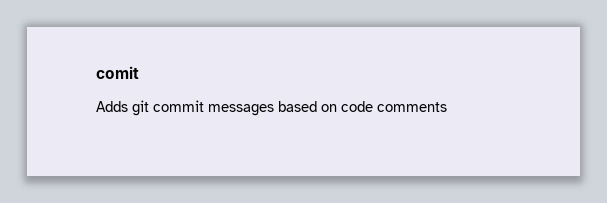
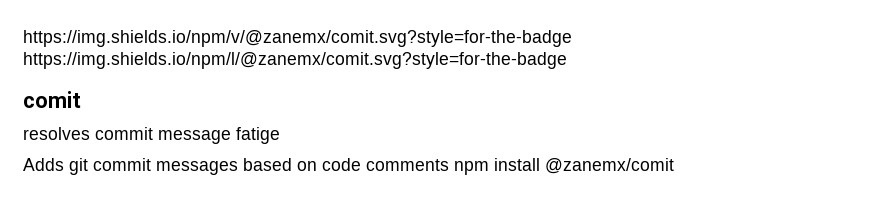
+ https://img.shields.io/npm/v/@zanemx/comit.svg?style=for-the-badge https://img.shields.io/npm/l/@zanemx/comit.svg?style=for-the-badge
+ resolves commit message fatige
- Adds git commit messages based on code comments
+ Adds git commit messages based on code comments npm install @zanemx/comit

